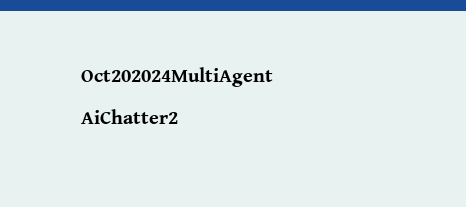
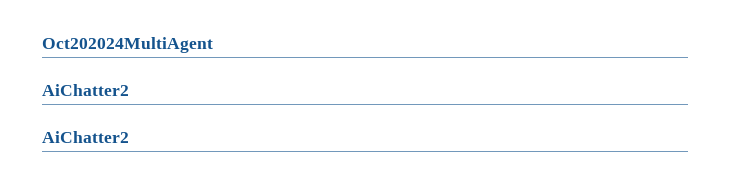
  Oct202024MultiAgent
+ AiChatter2

